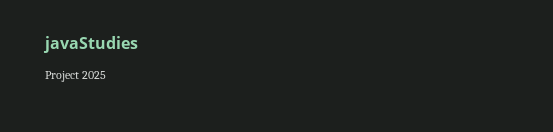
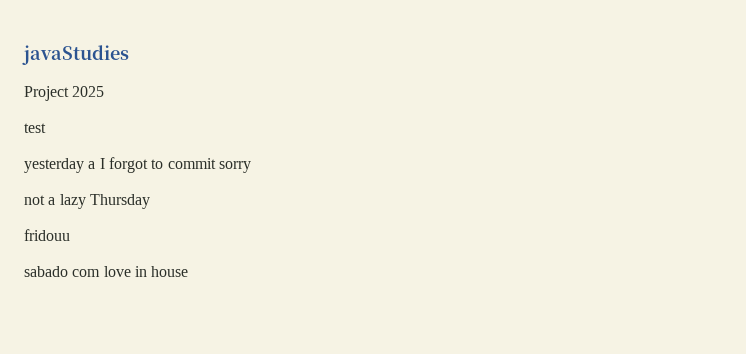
+ test
+ yesterday a I forgot to commit sorry
+ not a lazy Thursday
+ fridouu
+ sabado com love in house

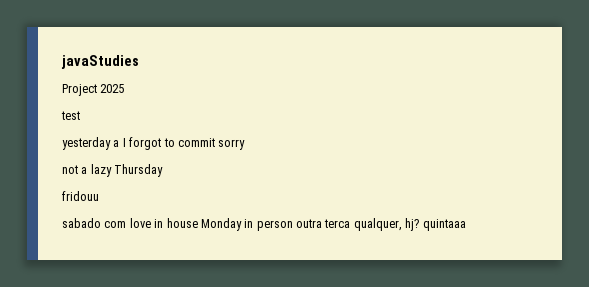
- sabado com love in house
+ sabado com love in house Monday in person outra terca qualquer, hj? quintaaa

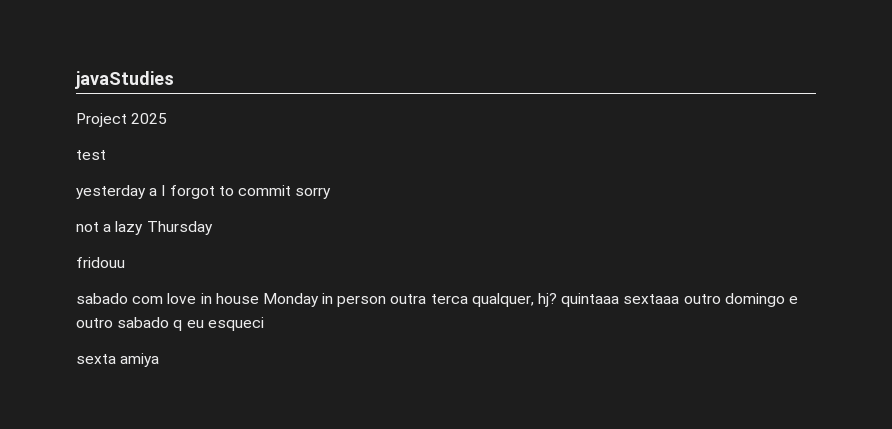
- sabado com love in house Monday in person outra terca qualquer, hj? quintaaa
+ sabado com love in house Monday in person outra terca qualquer, hj? quintaaa sextaaa outro domingo e outro sabado q eu esqueci
+ sexta amiya

